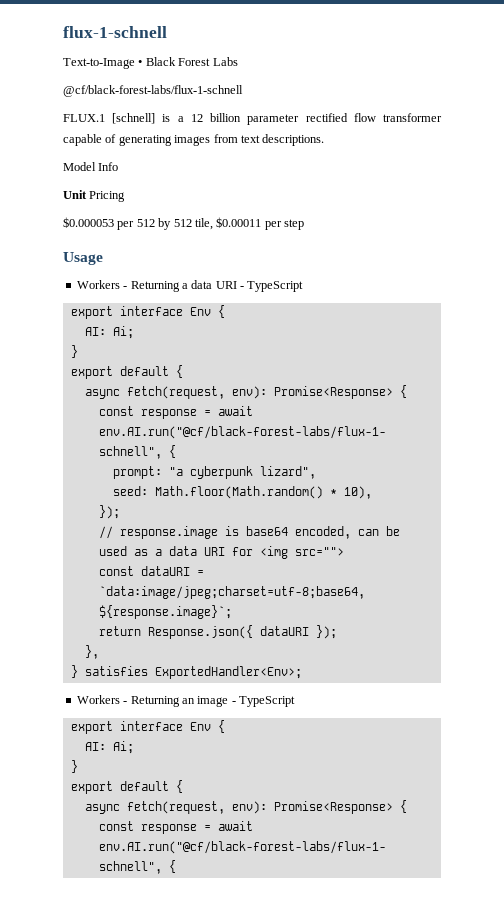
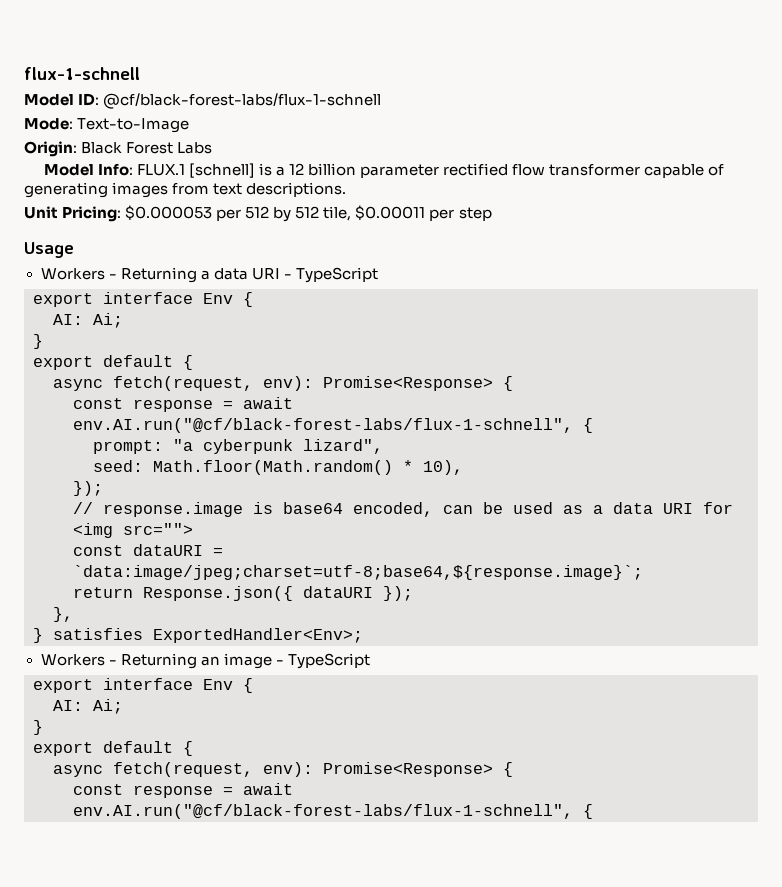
- Text-to-Image • Black Forest Labs
+ Model ID: @cf/black-forest-labs/flux-1-schnell
+ Mode: Text-to-Image
+ Origin: Black Forest Labs
- @cf/black-forest-labs/flux-1-schnell
- FLUX.1 [schnell] is a 12 billion parameter rectified flow transformer capable of generating images from text descriptions.
+ Model Info: FLUX.1 [schnell] is a 12 billion parameter rectified flow transformer capable of generating images from text descriptions.
- Model Info
- Unit Pricing
- $0.000053 per 512 by 512 tile, $0.00011 per step
+ Unit Pricing: $0.000053 per 512 by 512 tile, $0.00011 per step

